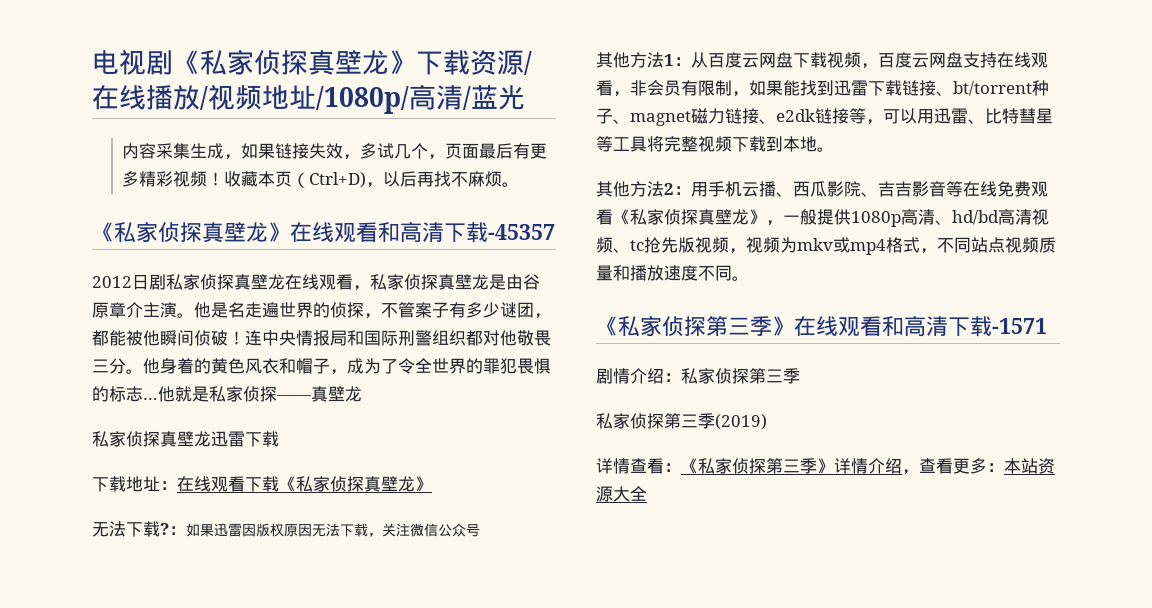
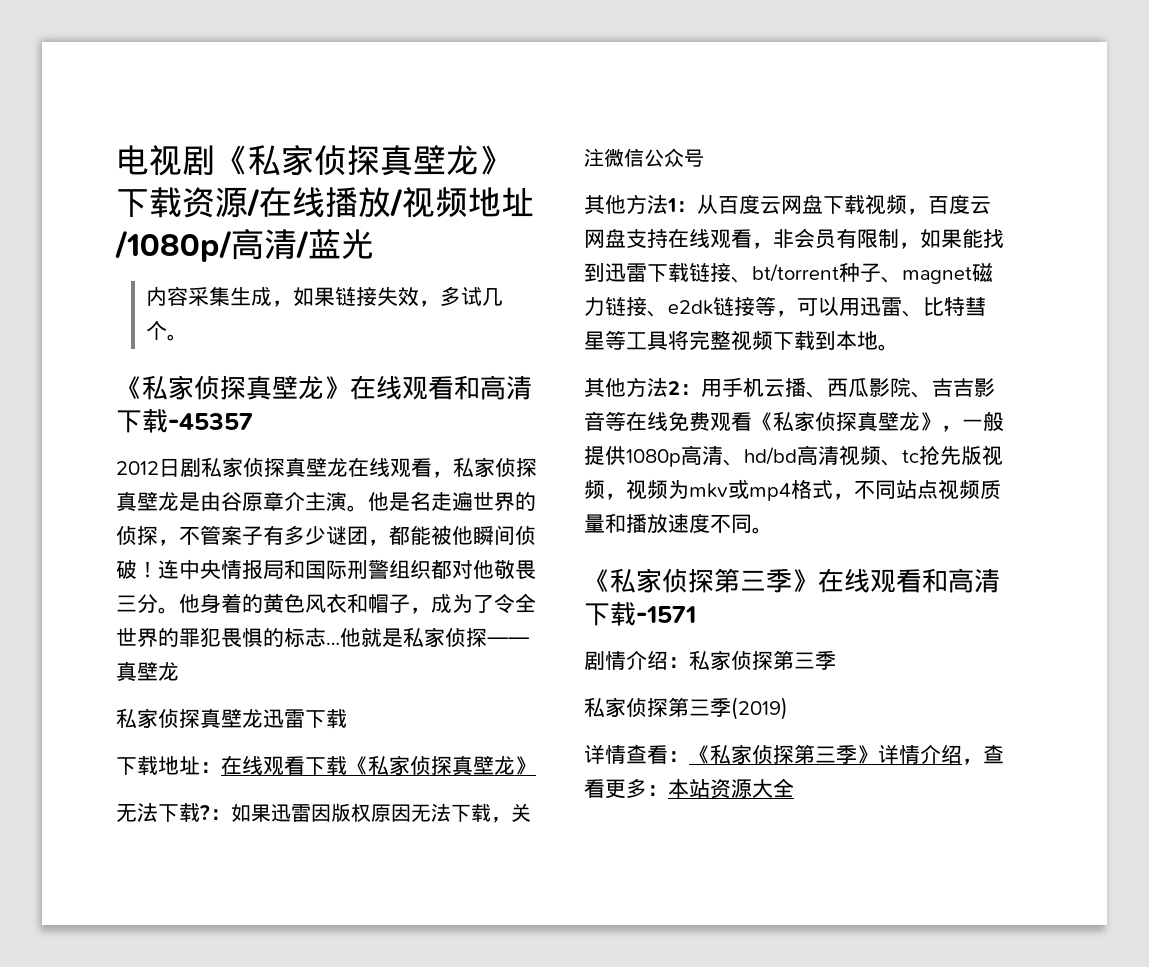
- 内容采集生成，如果链接失效，多试几个，页面最后有更多精彩视频！收藏本页（Ctrl+D)，以后再找不麻烦。
+ 内容采集生成，如果链接失效，多试几个。

